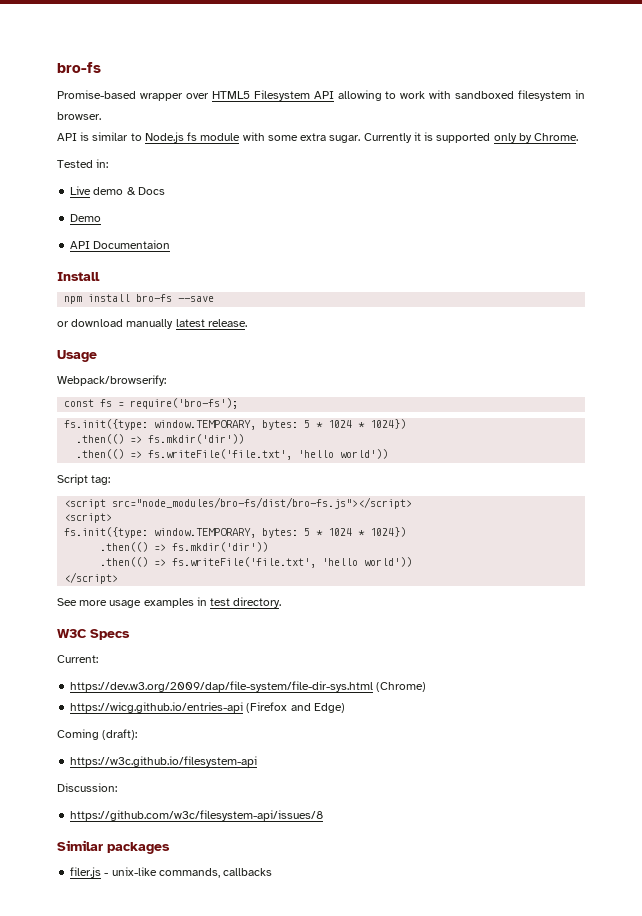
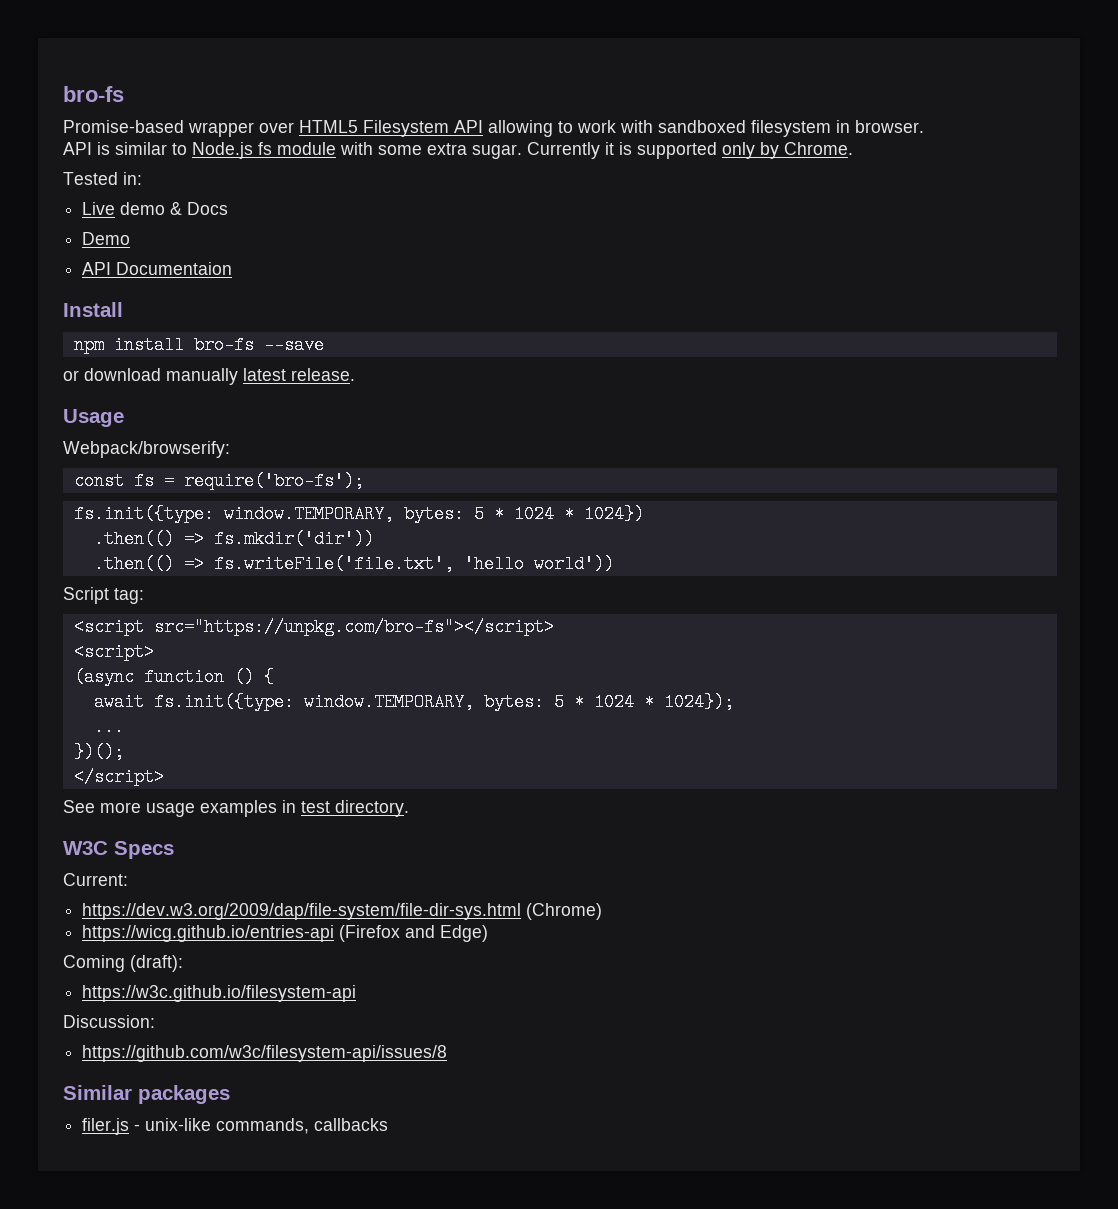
- <script src="node_modules/bro-fs/dist/bro-fs.js"></script>
+ <script src="https://unpkg.com/bro-fs"></script>
  <script>
- fs.init({type: window.TEMPORARY, bytes: 5 * 1024 * 1024})
- .then(() => fs.mkdir('dir'))
- .then(() => fs.writeFile('file.txt', 'hello world'))
+ (async function () {
+ await fs.init({type: window.TEMPORARY, bytes: 5 * 1024 * 1024});
+ ...
+ })();

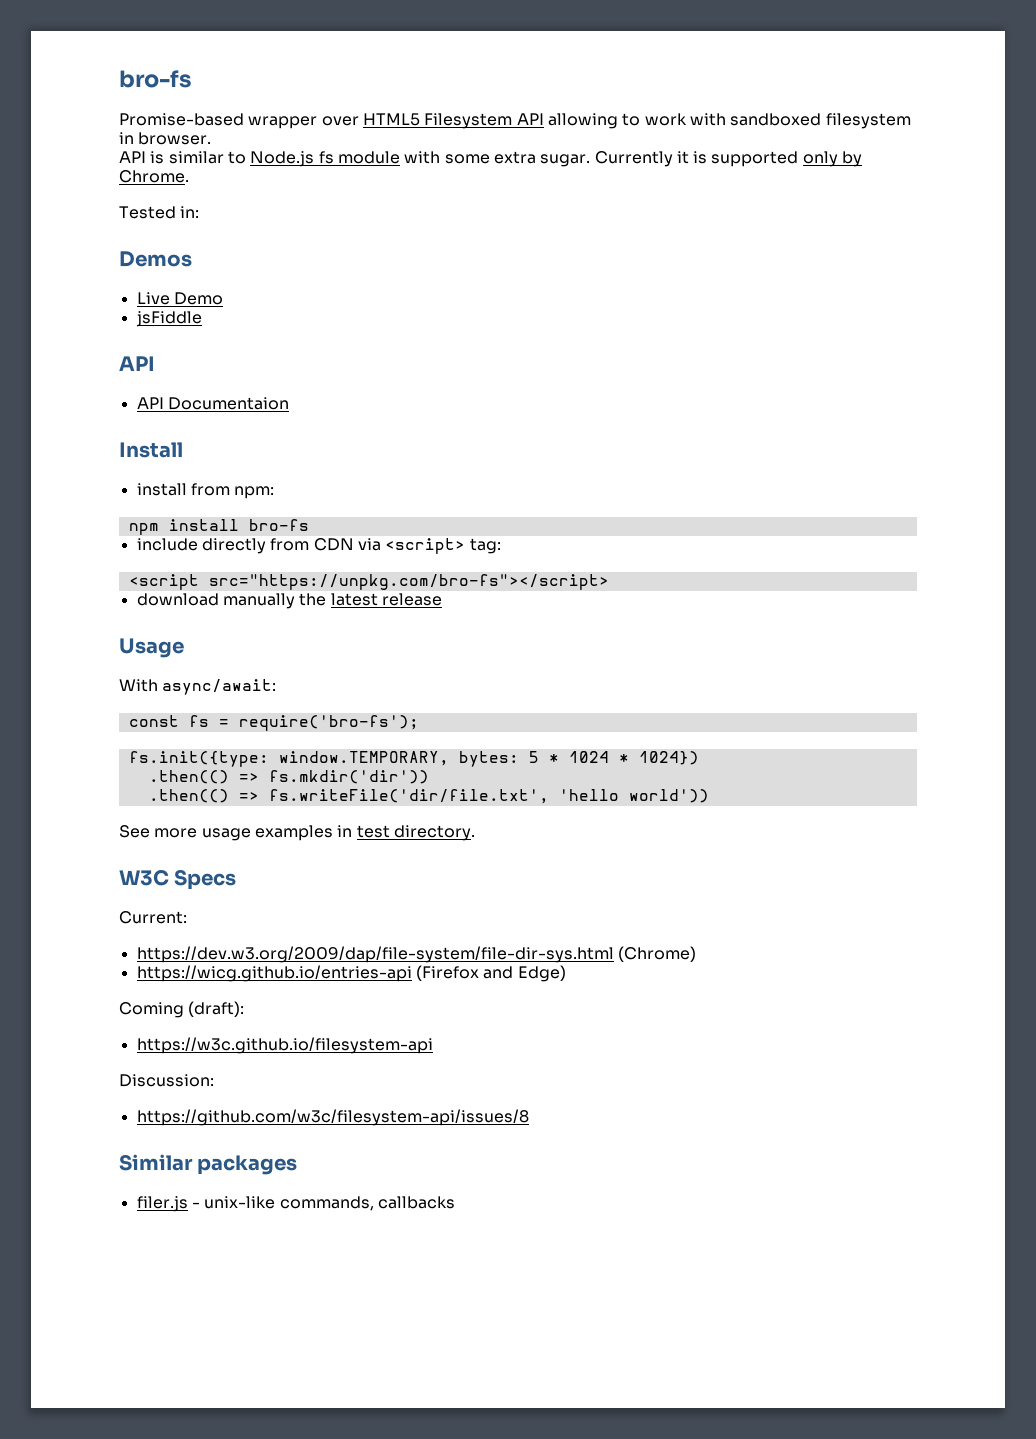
+ Demos
- Live demo & Docs
- Demo
+ Live Demo
+ jsFiddle
+ API
+ install from npm:
- npm install bro-fs --save
- or download manually latest release.
+ npm install bro-fs
+ include directly from CDN via <script> tag:
+ <script src="https://unpkg.com/bro-fs"></script>
+ download manually the latest release
- Webpack/browserify:
+ With async/await:
- .then(() => fs.writeFile('file.txt', 'hello world'))
+ .then(() => fs.writeFile('dir/file.txt', 'hello world'))
- Script tag:
- <script src="https://unpkg.com/bro-fs"></script>
- <script>
- (async function () {
- await fs.init({type: window.TEMPORARY, bytes: 5 * 1024 * 1024});
- ...
- })();
- </script>

